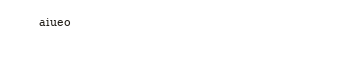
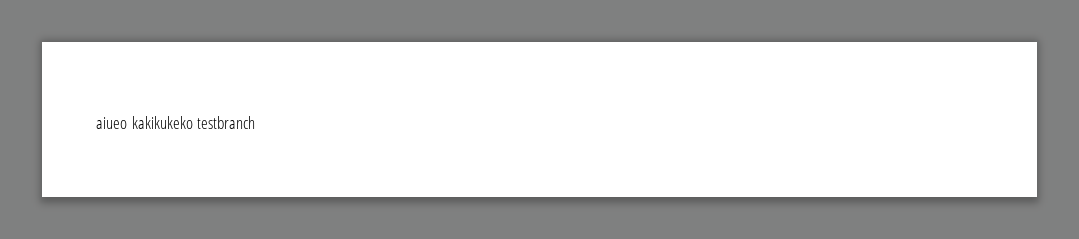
- aiueo
+ aiueo kakikukeko testbranch

